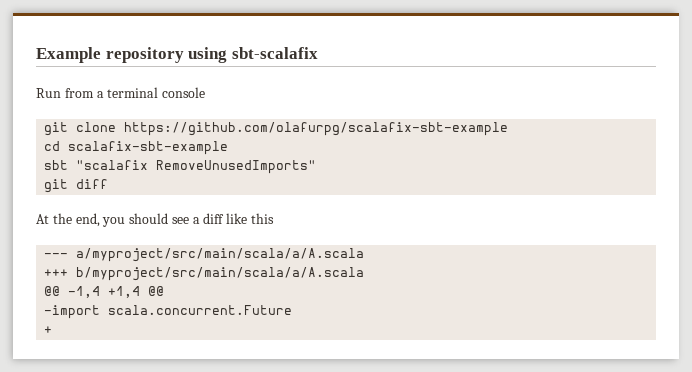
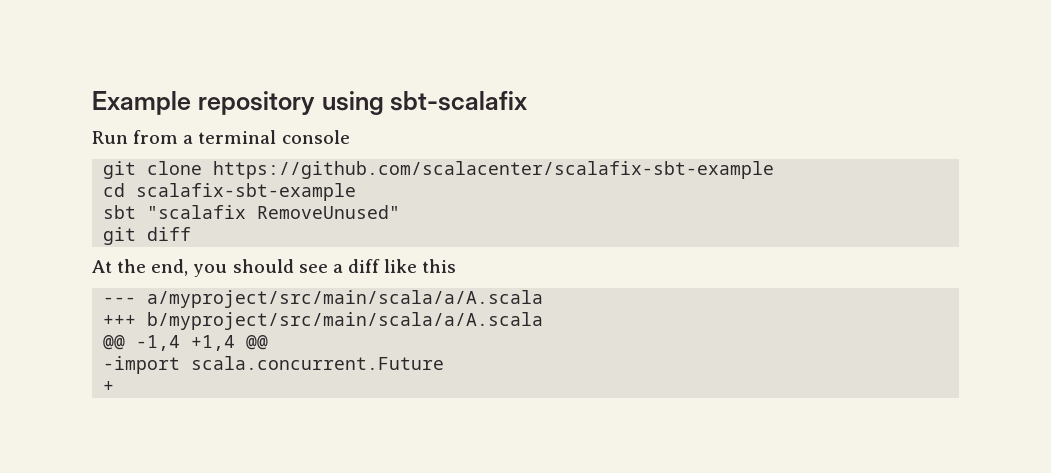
- git clone https://github.com/olafurpg/scalafix-sbt-example
+ git clone https://github.com/scalacenter/scalafix-sbt-example
- sbt "scalafix RemoveUnusedImports"
+ sbt "scalafix RemoveUnused"

